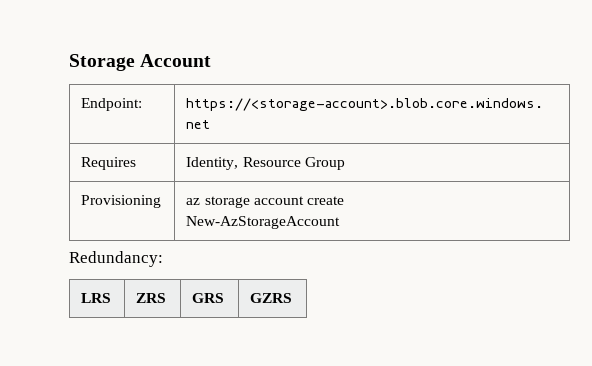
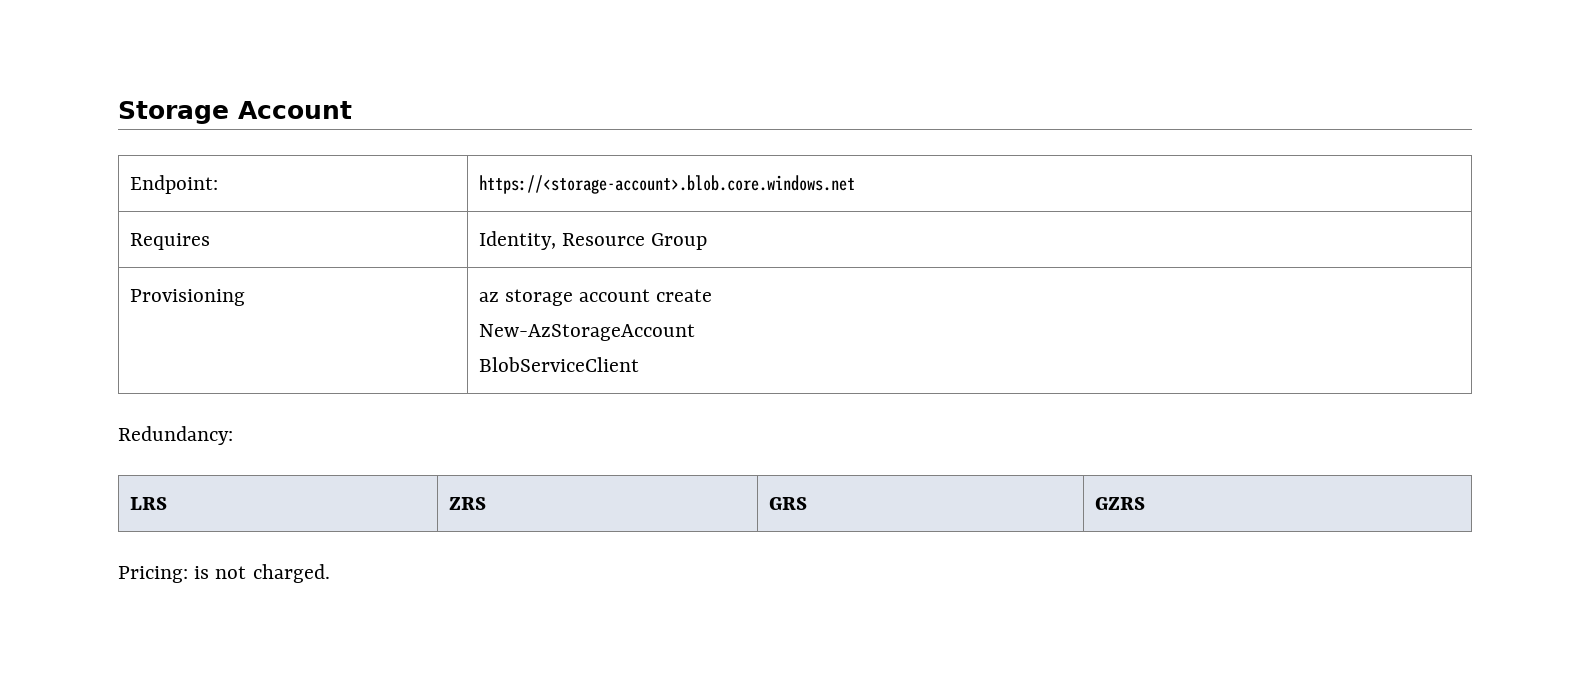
  Provisioning | az storage account create
  New-AzStorageAccount
+ BlobServiceClient
+ Pricing: is not charged.

